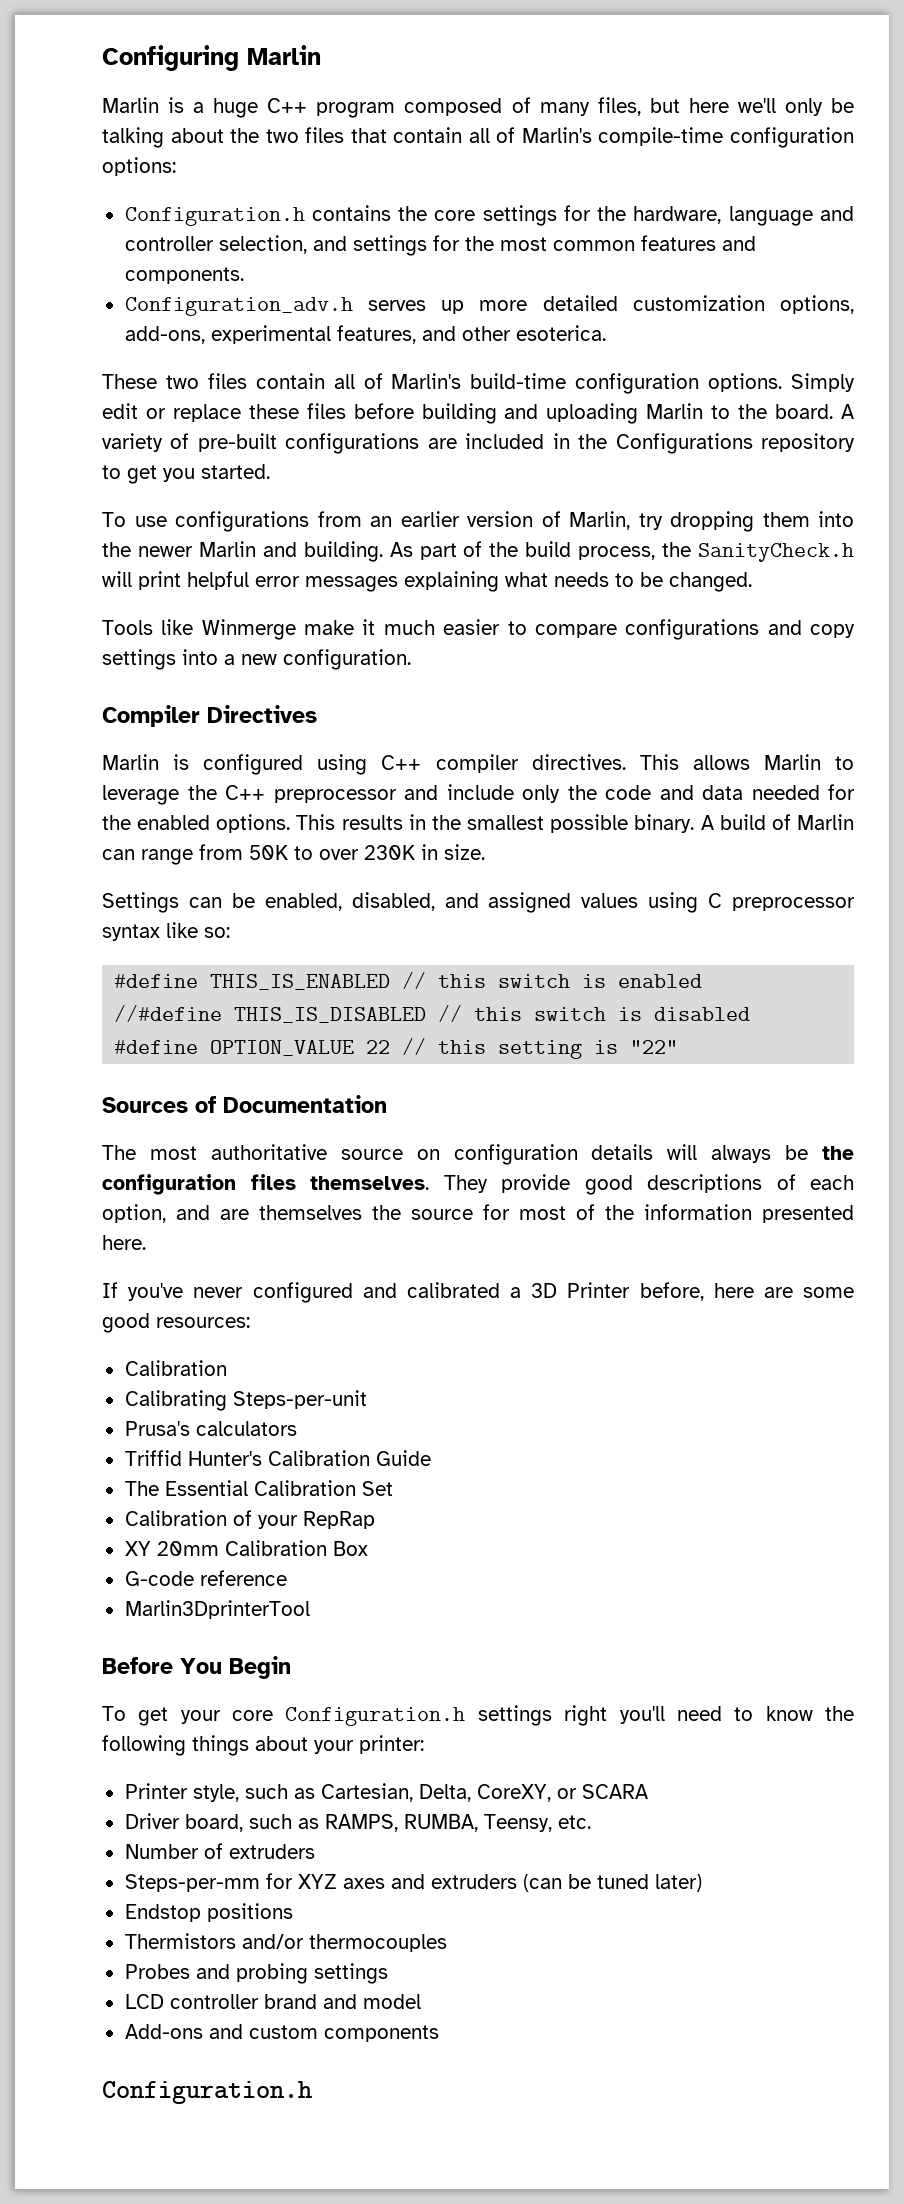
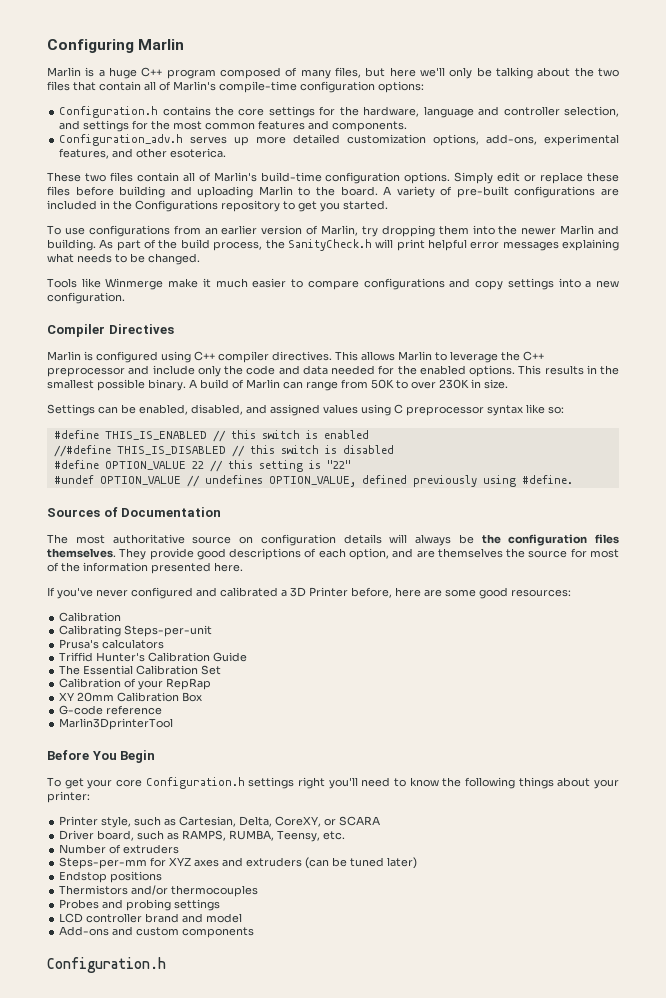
+ #undef OPTION_VALUE // undefines OPTION_VALUE, defined previously using #define.

